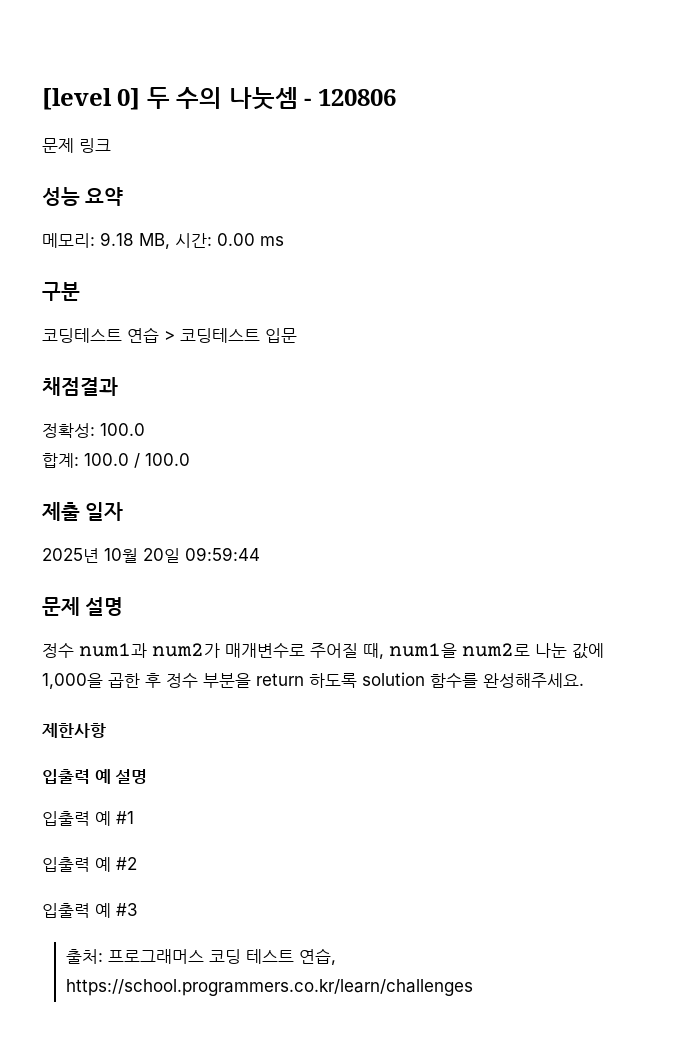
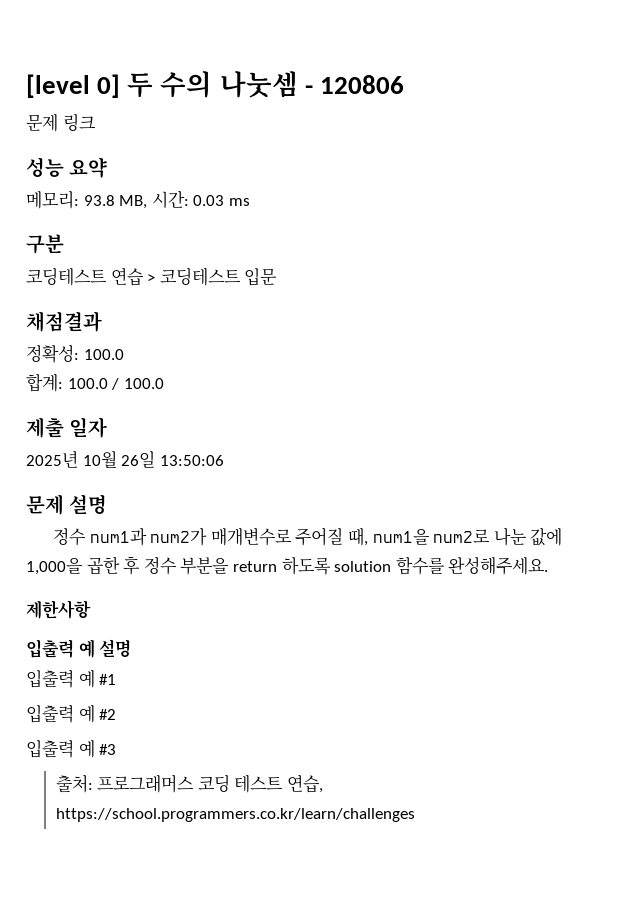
- 메모리: 9.18 MB, 시간: 0.00 ms
+ 메모리: 93.8 MB, 시간: 0.03 ms
- 2025년 10월 20일 09:59:44
+ 2025년 10월 26일 13:50:06

